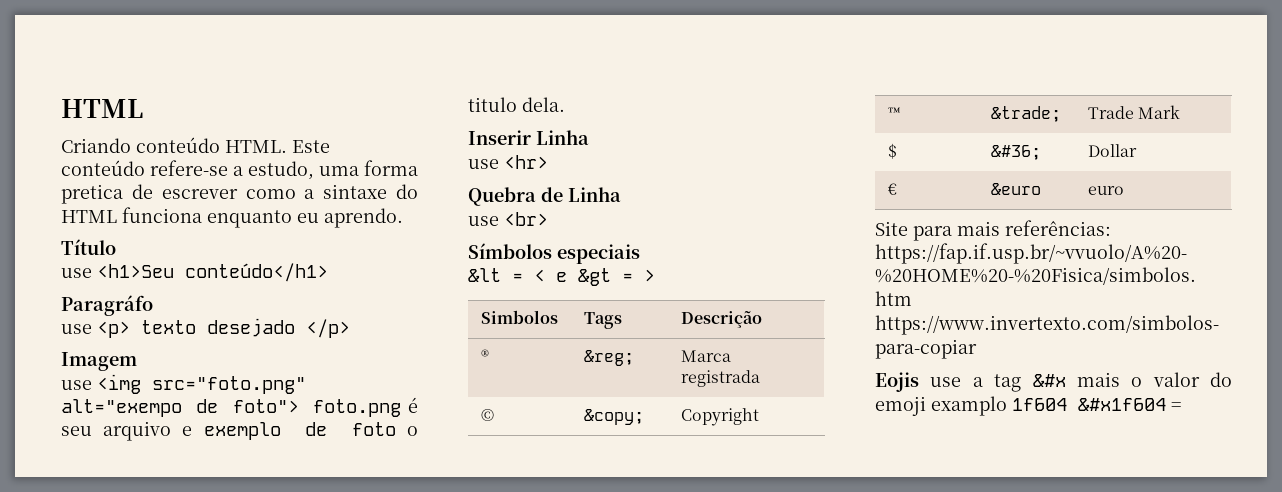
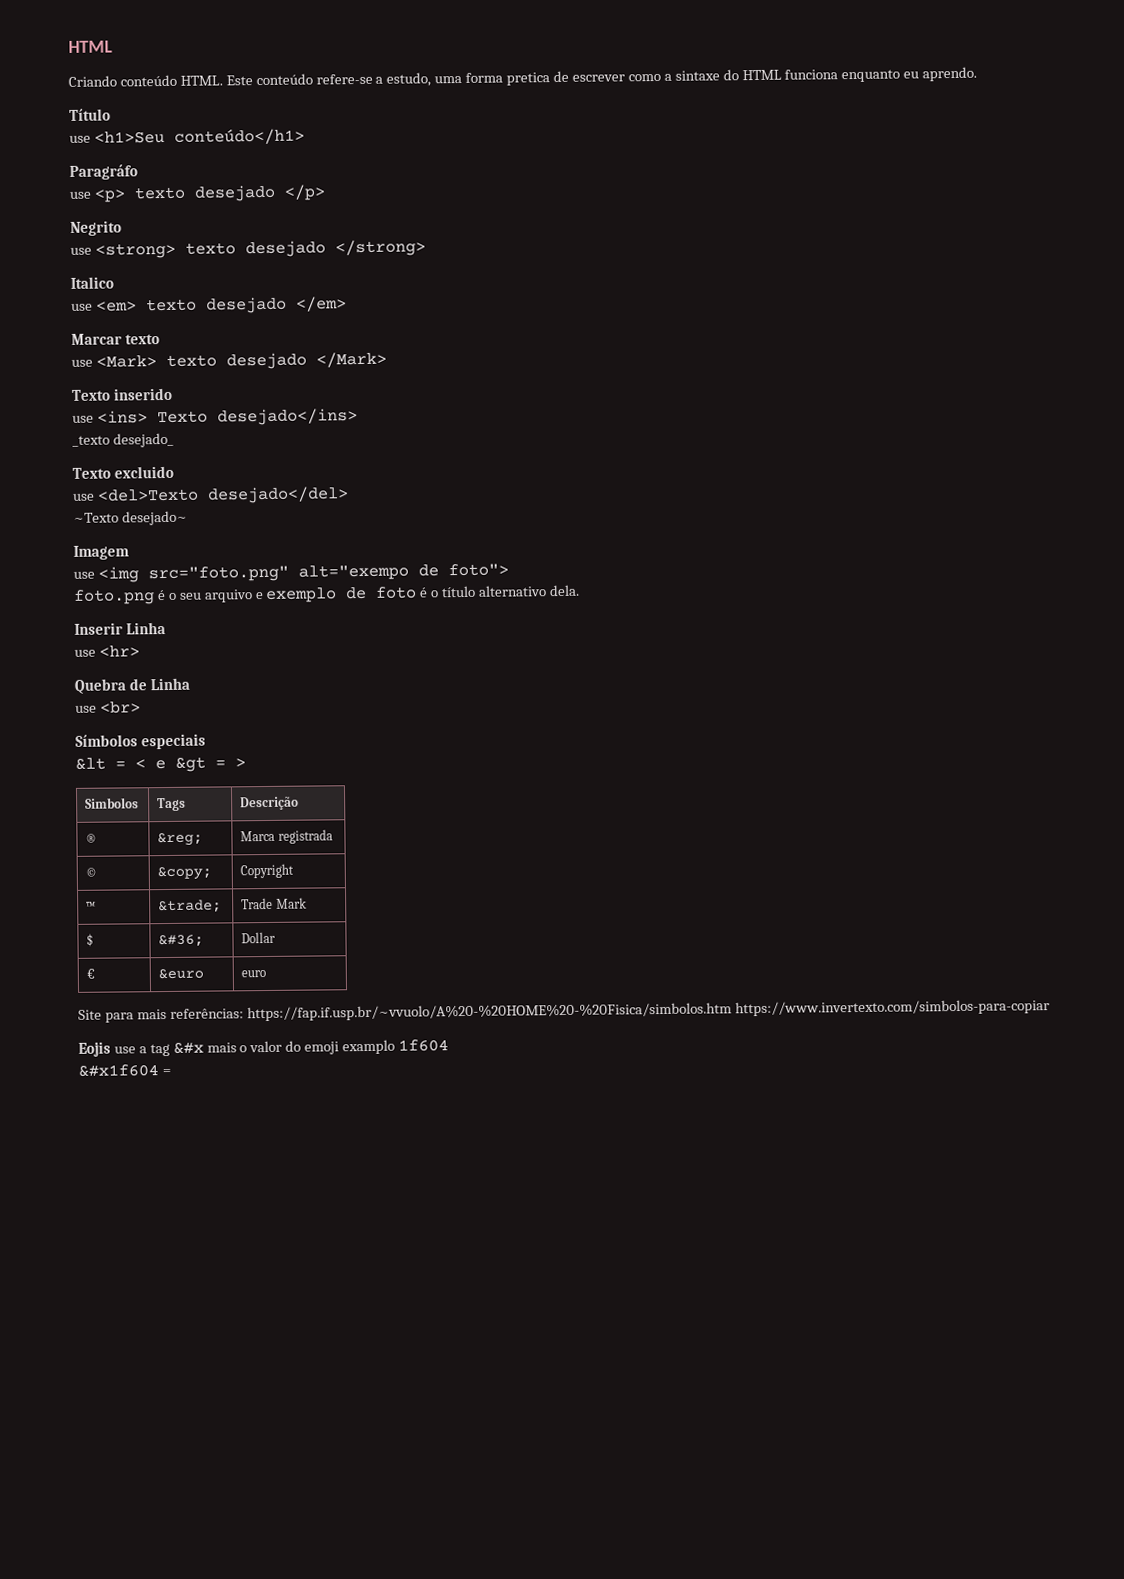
+ Negrito
+ use <strong> texto desejado </strong>
+ Italico
+ use <em> texto desejado </em>
+ Marcar texto
+ use <Mark> texto desejado </Mark>
+ Texto inserido
+ use <ins> Texto desejado</ins>
+ _texto desejado_
+ Texto excluido
+ use <del>Texto desejado</del>
+ ~Texto desejado~
- use <img src="foto.png" alt="exempo de foto"> foto.png é seu arquivo e exemplo de foto o titulo dela.
+ use <img src="foto.png" alt="exempo de foto">
+ foto.png é o seu arquivo e exemplo de foto é o título alternativo dela.
- Eojis use a tag &#x mais o valor do emoji examplo 1f604 &#x1f604 =
+ Eojis use a tag &#x mais o valor do emoji examplo 1f604
+ &#x1f604 =

